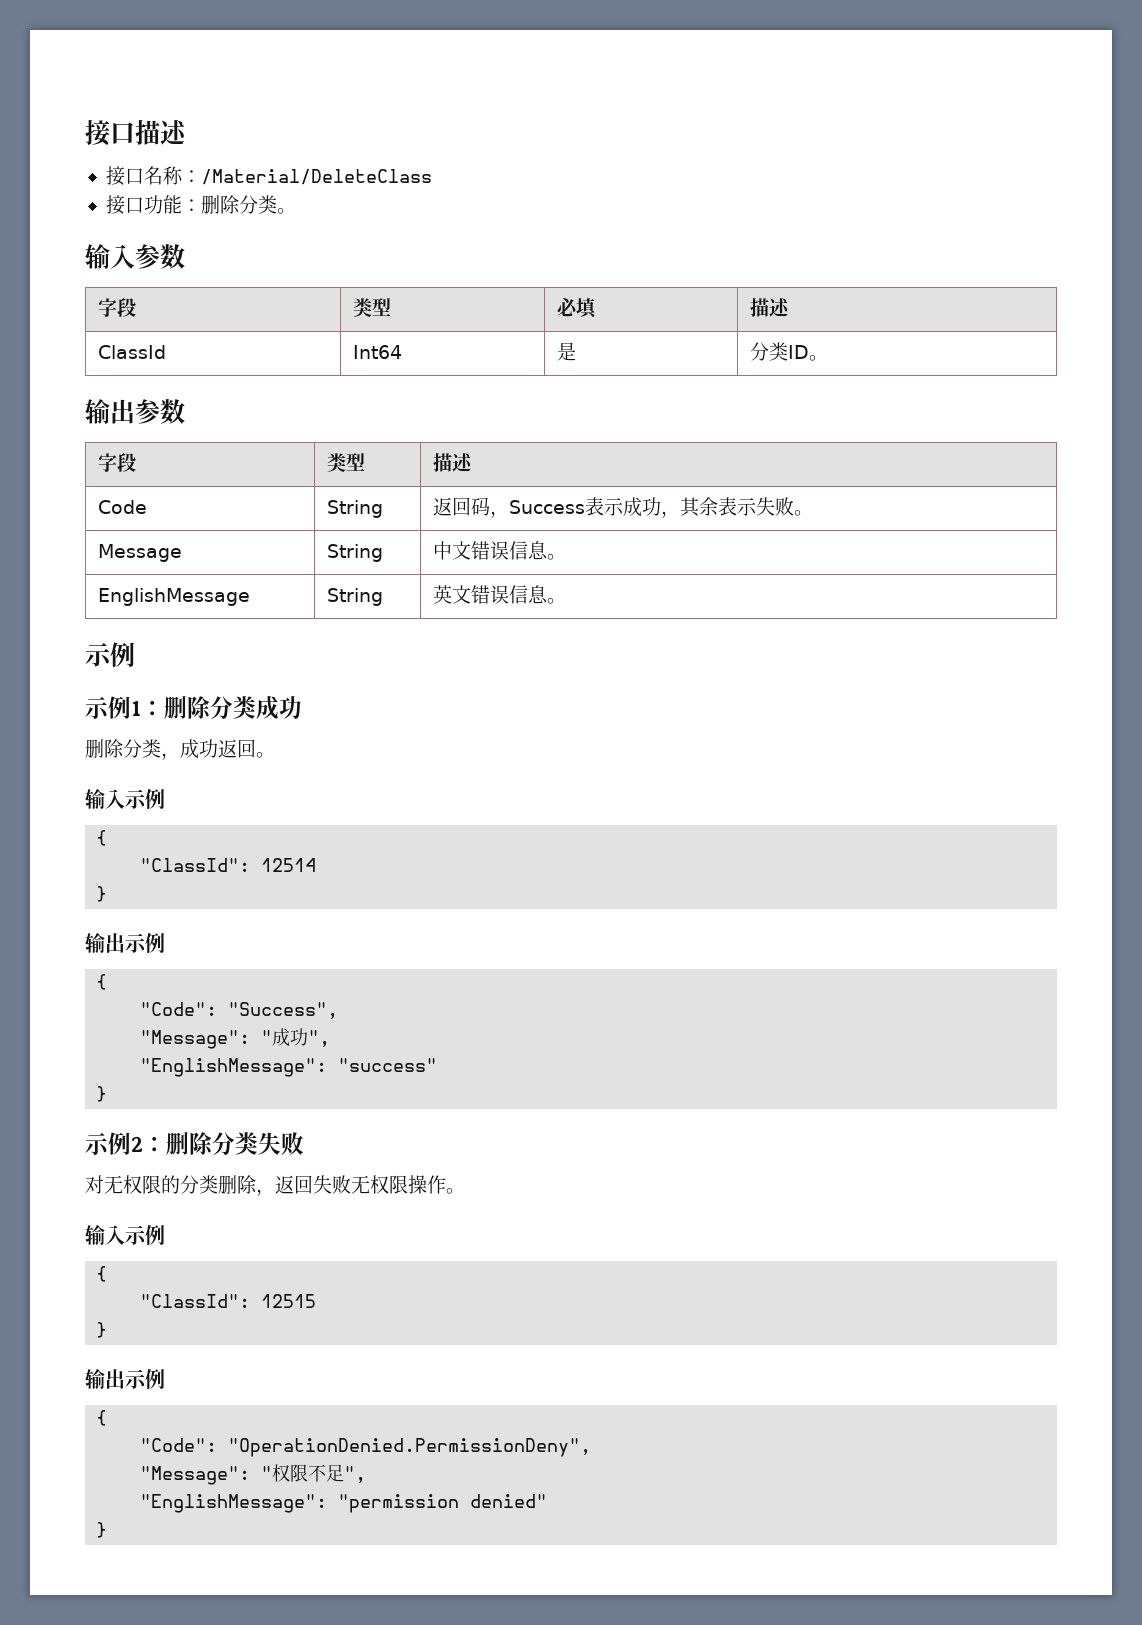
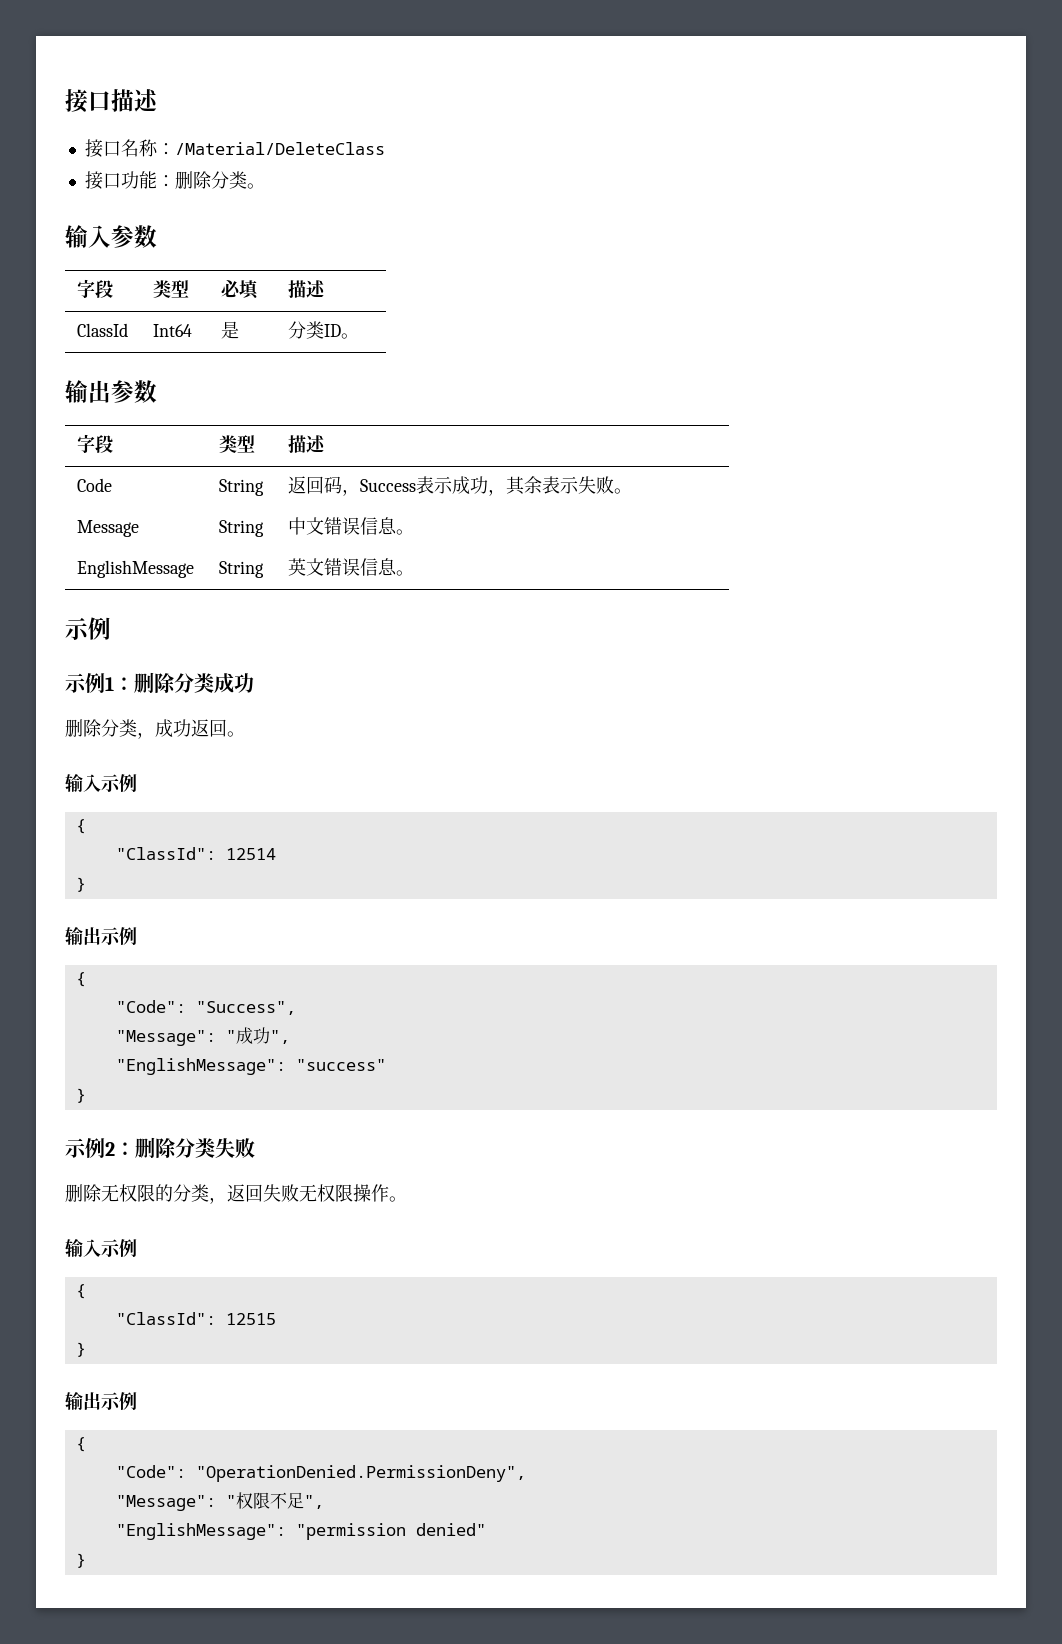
- 对无权限的分类删除，返回失败无权限操作。
+ 删除无权限的分类，返回失败无权限操作。

